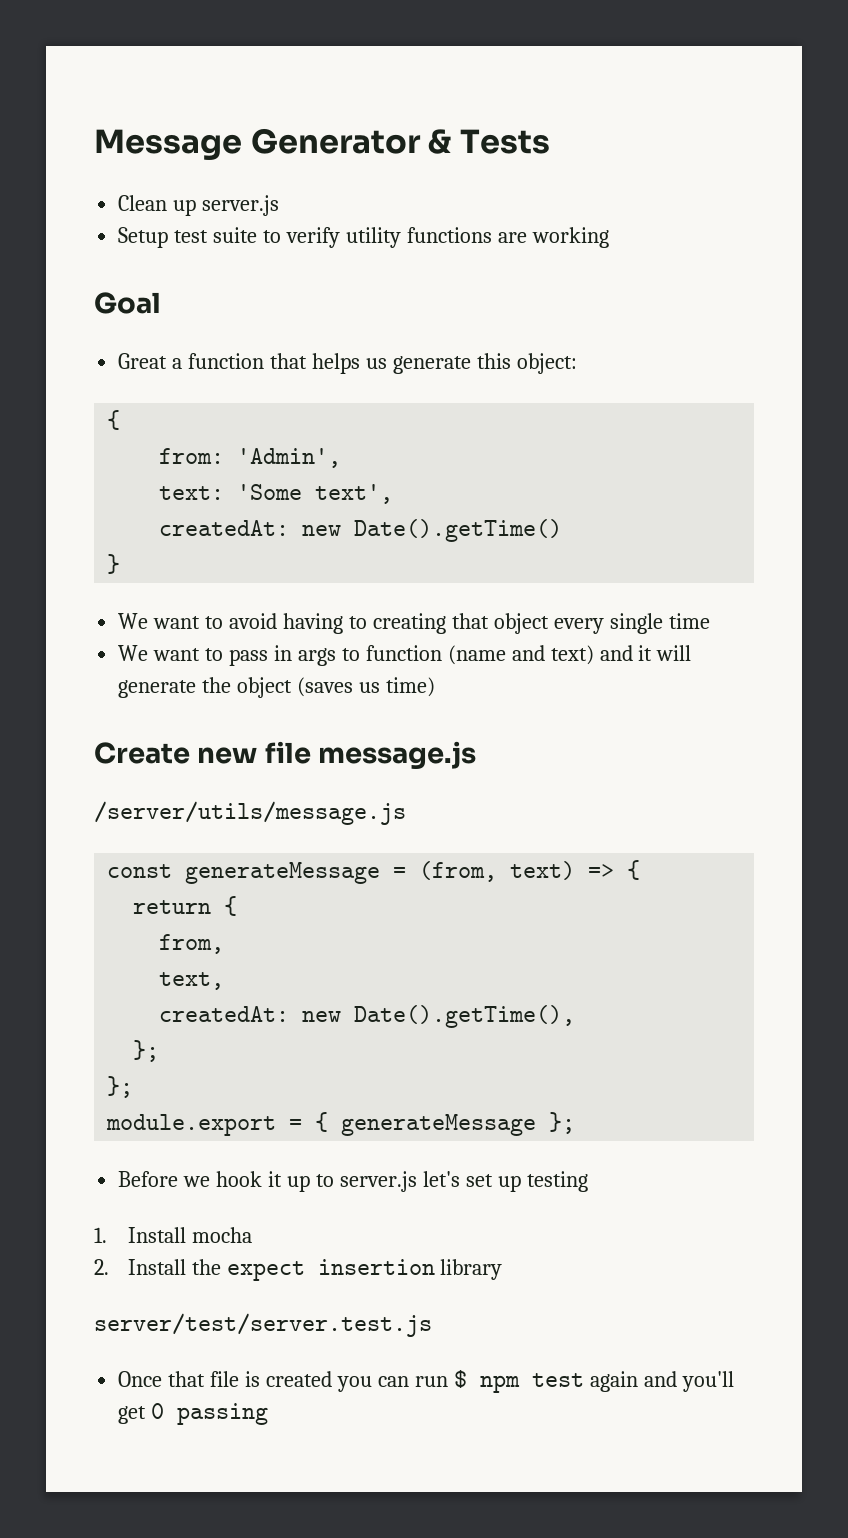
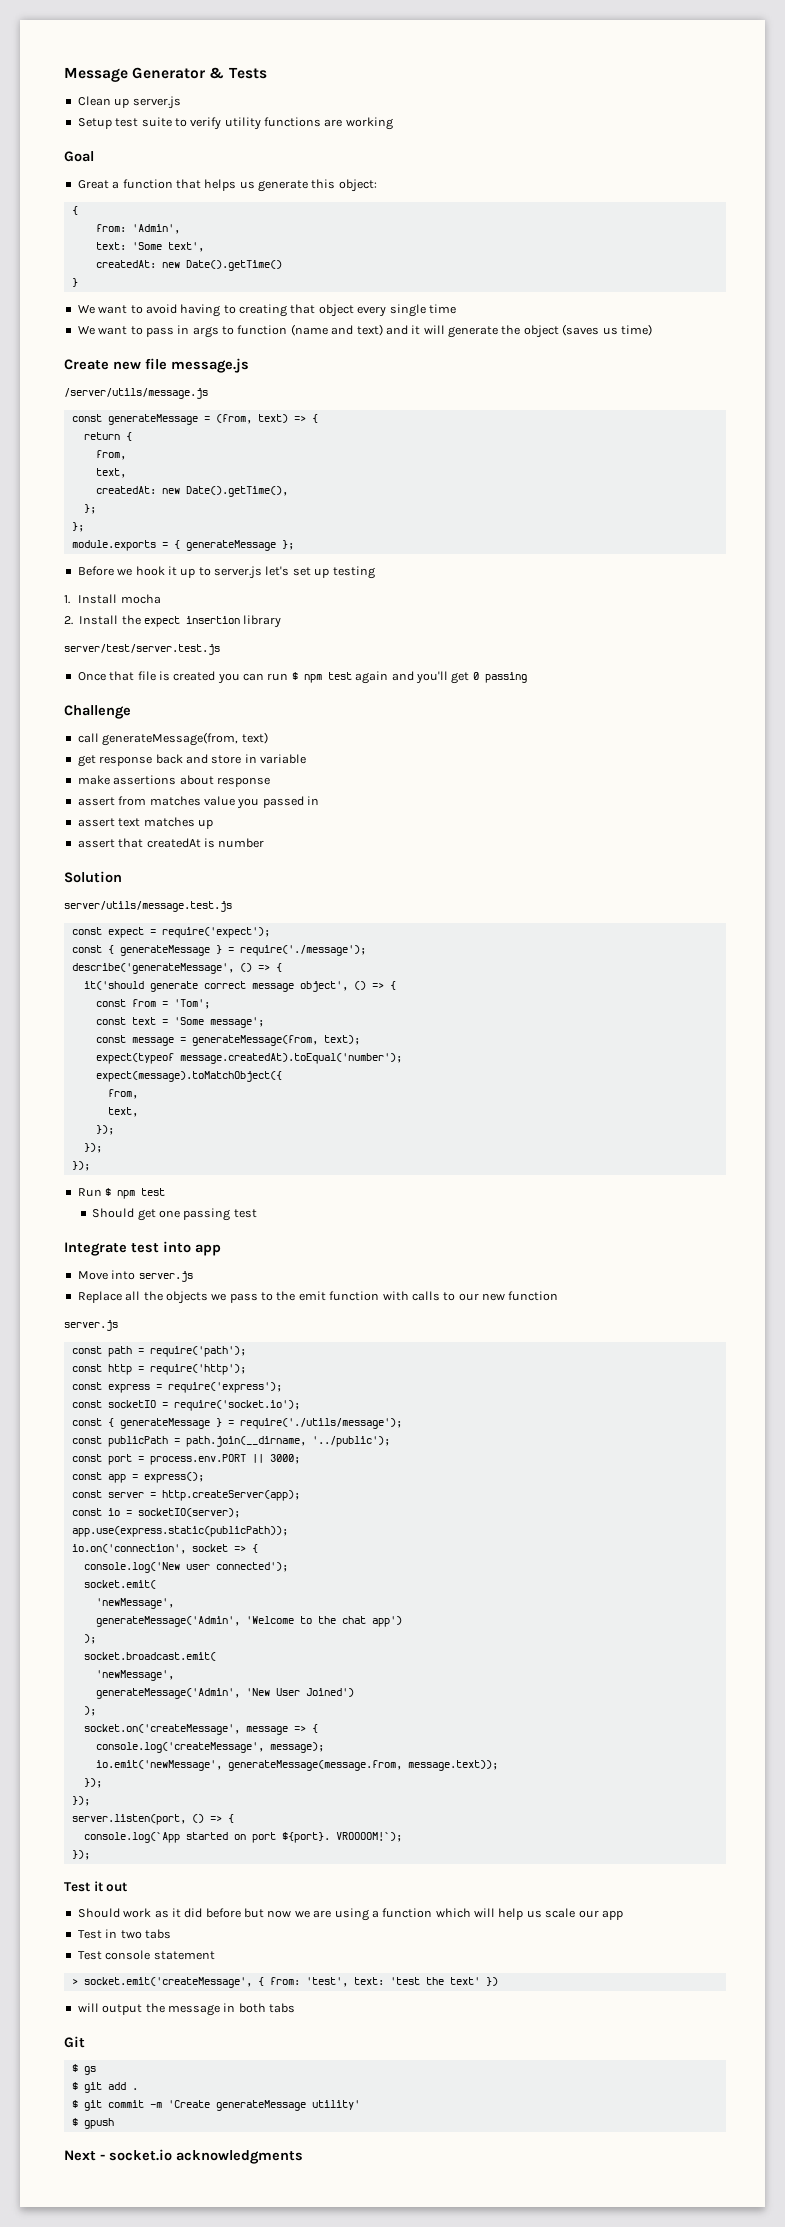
- module.export = { generateMessage };
+ module.exports = { generateMessage };
+ Challenge
+ call generateMessage(from, text)
+ get response back and store in variable
+ make assertions about response
+ assert from matches value you passed in
+ assert text matches up
+ assert that createdAt is number
+ Solution
+ server/utils/message.test.js
+ const expect = require('expect');
+ const { generateMessage } = require('./message');
+ describe('generateMessage', () => {
+ it('should generate correct message object', () => {
+ const from = 'Tom';
+ const text = 'Some message';
+ const message = generateMessage(from, text);
+ expect(typeof message.createdAt).toEqual('number');
+ expect(message).toMatchObject({
+ from,
+ text,
+ });
+ });
+ });
+ Run $ npm test
+ Should get one passing test
+ Integrate test into app
+ Move into server.js
+ Replace all the objects we pass to the emit function with calls to our new function
+ server.js
+ const path = require('path');
+ const http = require('http');
+ const express = require('express');
+ const socketIO = require('socket.io');
+ const { generateMessage } = require('./utils/message');
+ const publicPath = path.join(__dirname, '../public');
+ const port = process.env.PORT || 3000;
+ const app = express();
+ const server = http.createServer(app);
+ const io = socketIO(server);
+ app.use(express.static(publicPath));
+ io.on('connection', socket => {
+ console.log('New user connected');
+ socket.emit(
+ 'newMessage',
+ generateMessage('Admin', 'Welcome to the chat app')
+ );
+ socket.broadcast.emit(
+ 'newMessage',
+ generateMessage('Admin', 'New User Joined')
+ );
+ socket.on('createMessage', message => {
+ console.log('createMessage', message);
+ io.emit('newMessage', generateMessage(message.from, message.text));
+ });
+ });
+ server.listen(port, () => {
+ console.log(`App started on port ${port}. VROOOOM!`);
+ });
+ Test it out
+ Should work as it did before but now we are using a function which will help us scale our app
+ Test in two tabs
+ Test console statement
+ > socket.emit('createMessage', { from: 'test', text: 'test the text' })
+ will output the message in both tabs
+ Git
+ $ gs
+ $ git add .
+ $ git commit -m 'Create generateMessage utility'
+ $ gpush
+ Next - socket.io acknowledgments

